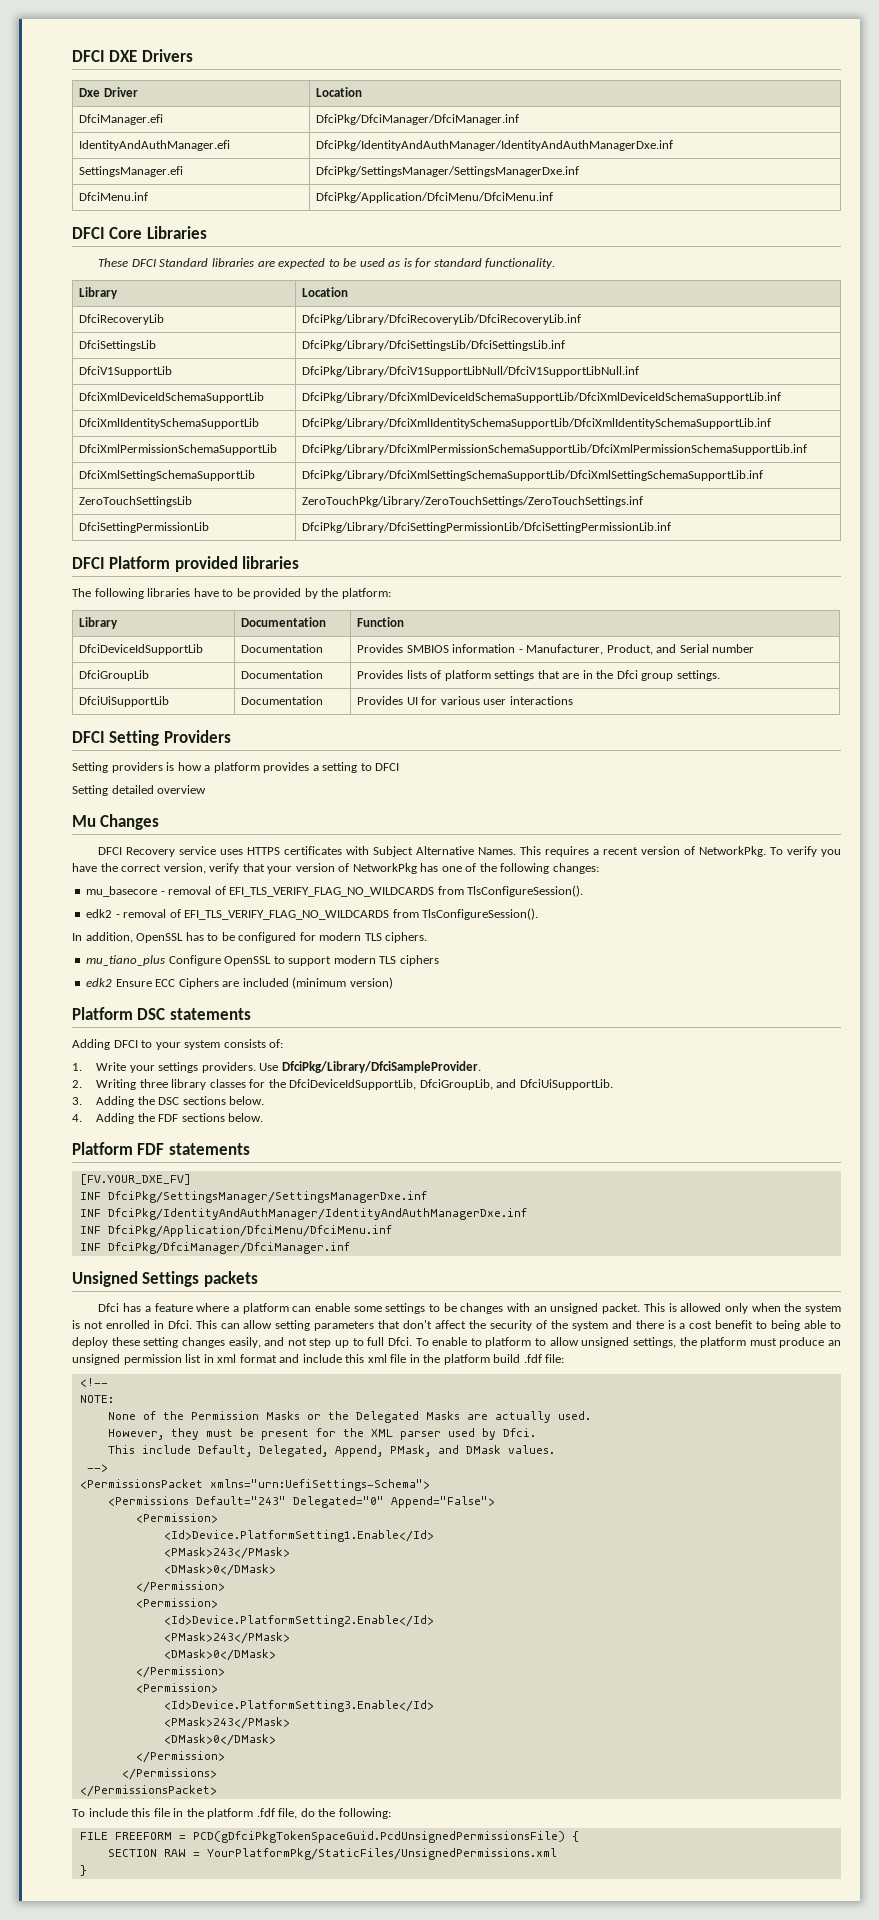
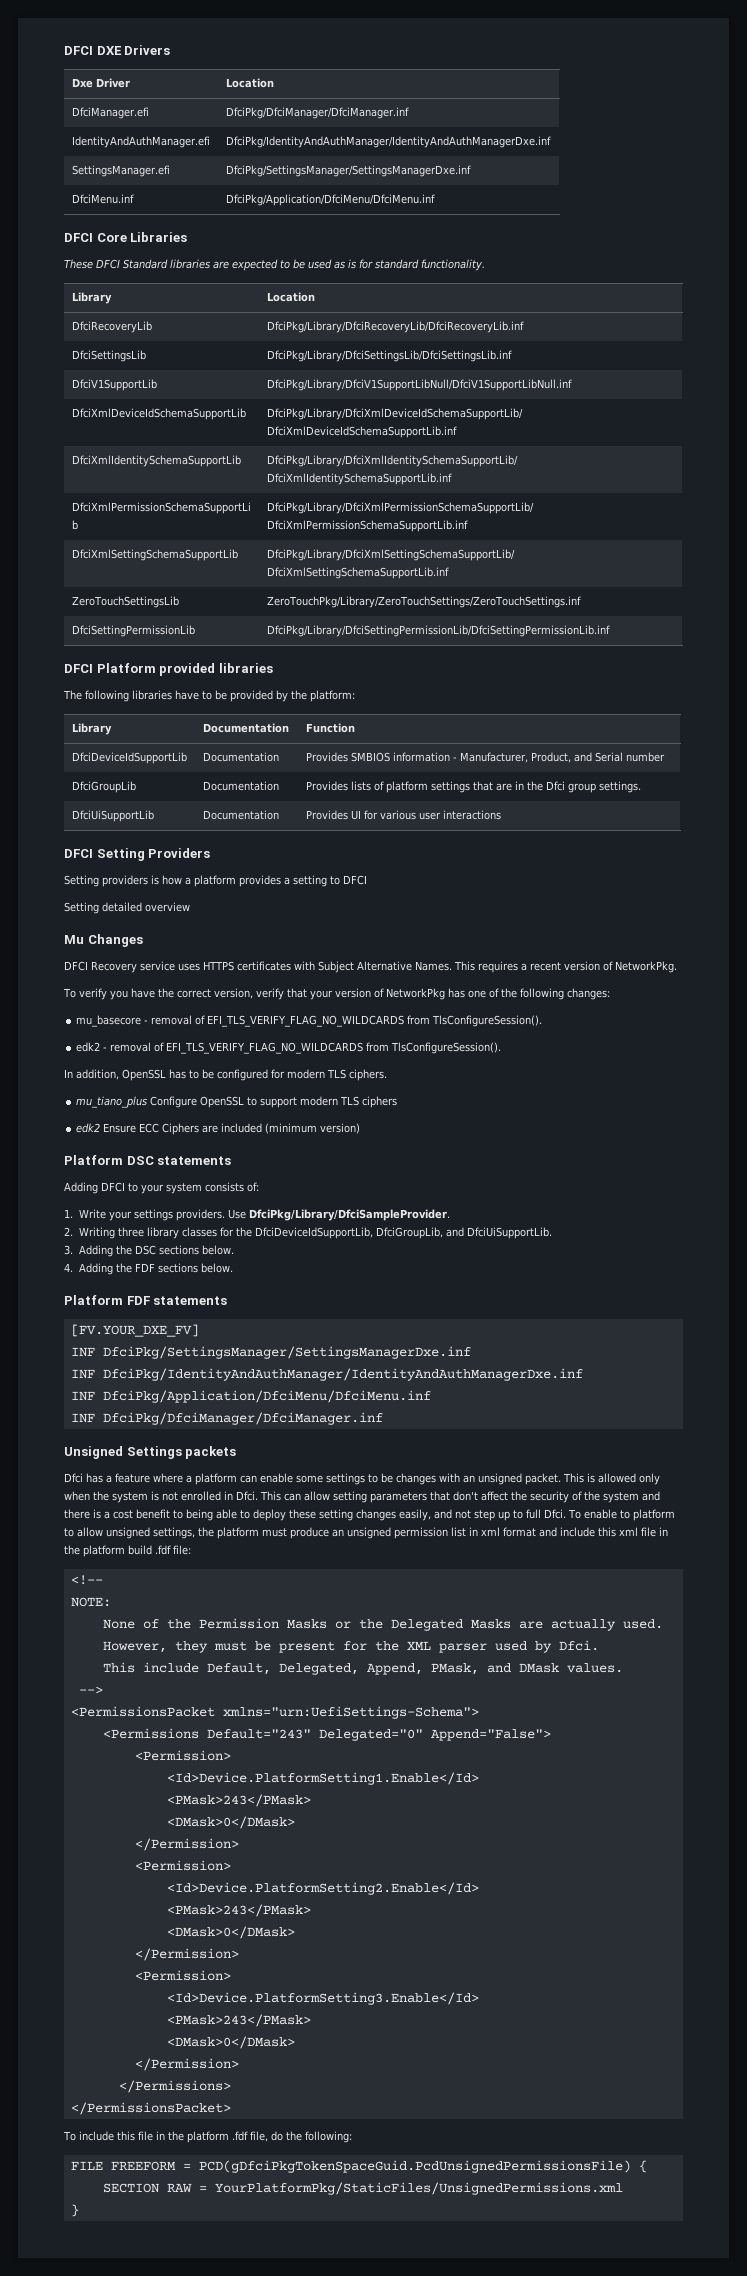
- This requires a recent version of NetworkPkg. To verify you have the correct version, verify that your version of NetworkPkg has one of the following changes:
+ This requires a recent version of NetworkPkg.
+ To verify you have the correct version, verify that your version of NetworkPkg has one of the following changes:

